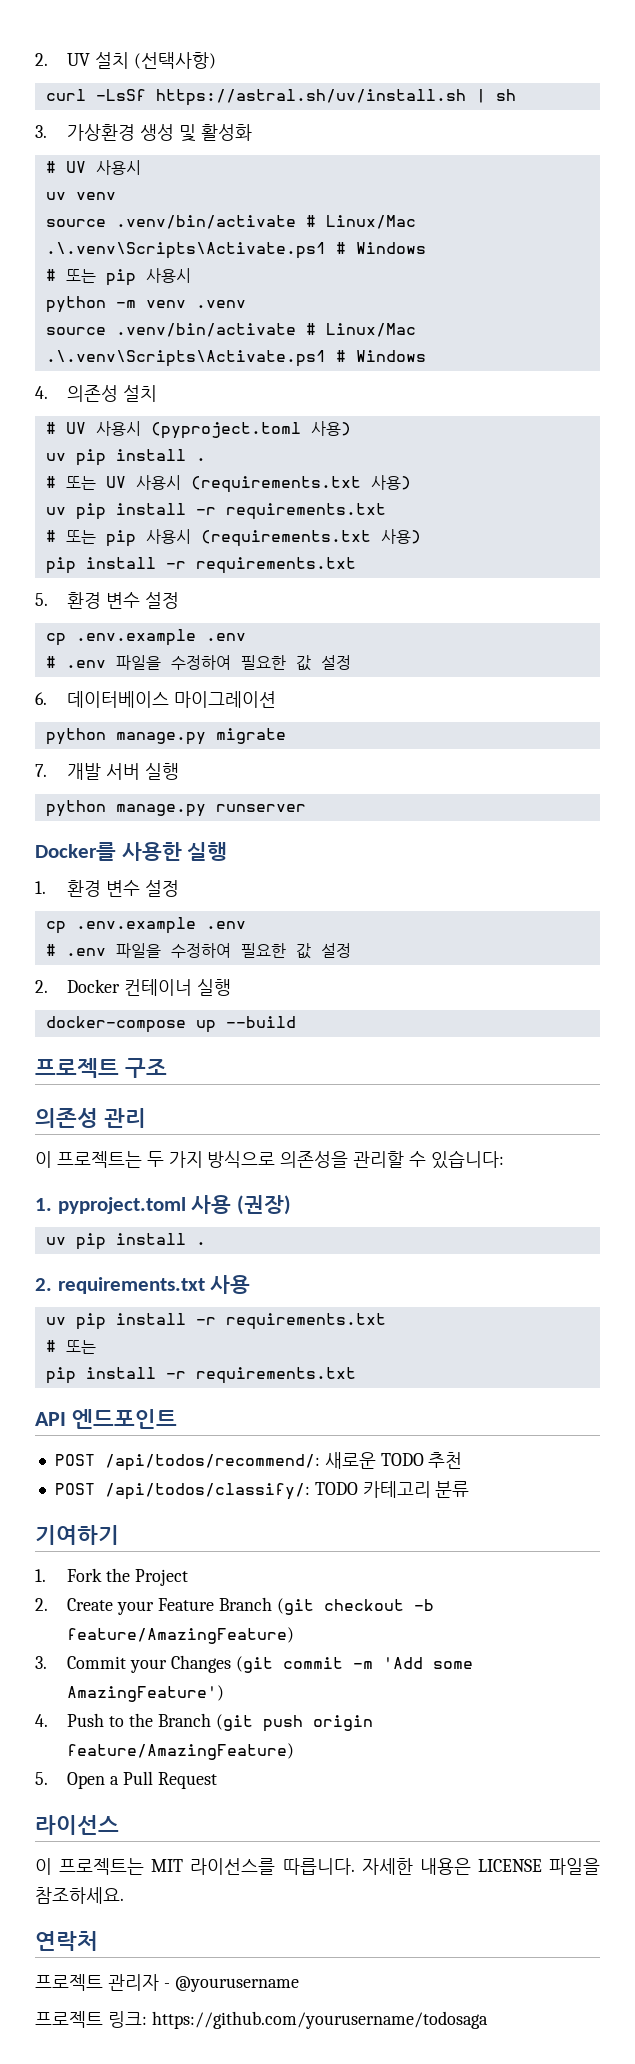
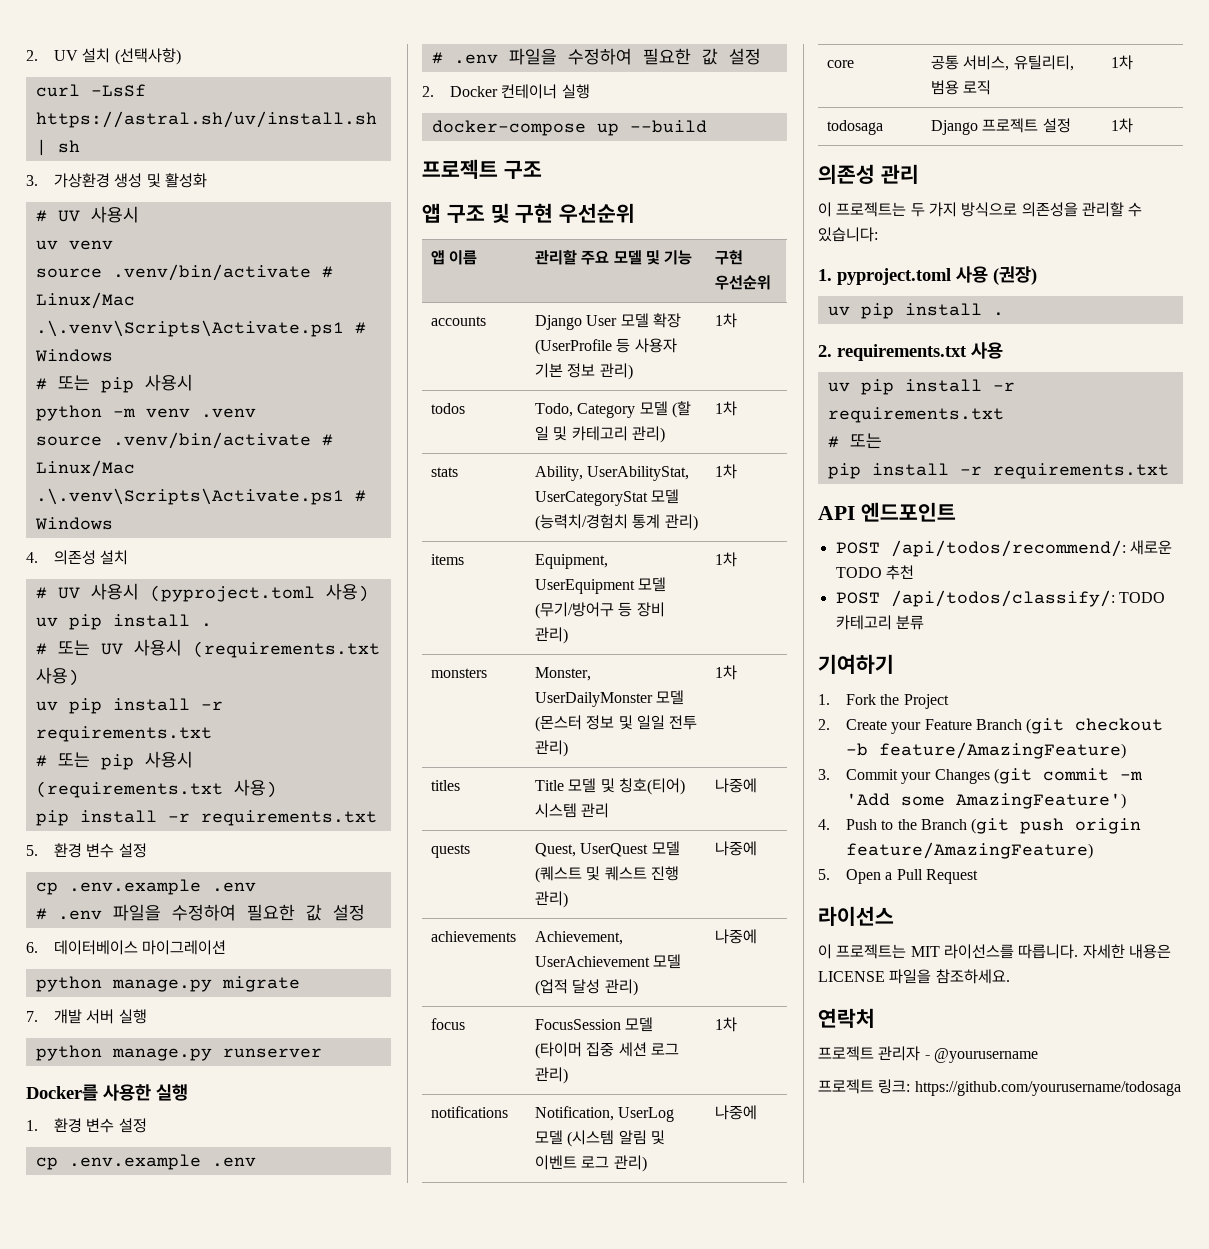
+ 앱 구조 및 구현 우선순위
+ 앱 이름 | 관리할 주요 모델 및 기능 | 구현 우선순위
+ accounts | Django User 모델 확장 (UserProfile 등 사용자 기본 정보 관리) | 1차
+ todos | Todo, Category 모델 (할 일 및 카테고리 관리) | 1차
+ stats | Ability, UserAbilityStat, UserCategoryStat 모델 (능력치/경험치 통계 관리) | 1차
+ items | Equipment, UserEquipment 모델 (무기/방어구 등 장비 관리) | 1차
+ monsters | Monster, UserDailyMonster 모델 (몬스터 정보 및 일일 전투 관리) | 1차
+ titles | Title 모델 및 칭호(티어) 시스템 관리 | 나중에
+ quests | Quest, UserQuest 모델 (퀘스트 및 퀘스트 진행 관리) | 나중에
+ achievements | Achievement, UserAchievement 모델 (업적 달성 관리) | 나중에
+ focus | FocusSession 모델 (타이머 집중 세션 로그 관리) | 1차
+ notifications | Notification, UserLog 모델 (시스템 알림 및 이벤트 로그 관리) | 나중에
+ core | 공통 서비스, 유틸리티, 범용 로직 | 1차
+ todosaga | Django 프로젝트 설정 | 1차

